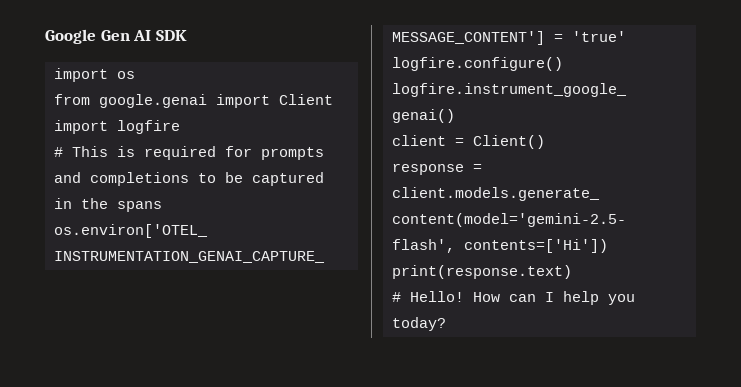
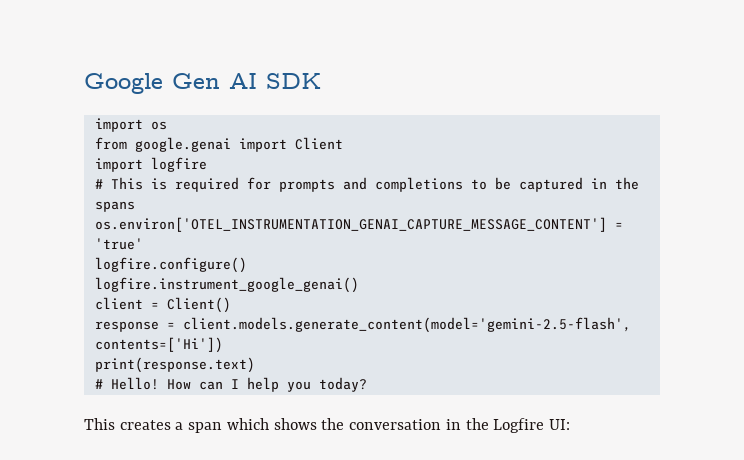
+ This creates a span which shows the conversation in the Logfire UI:

